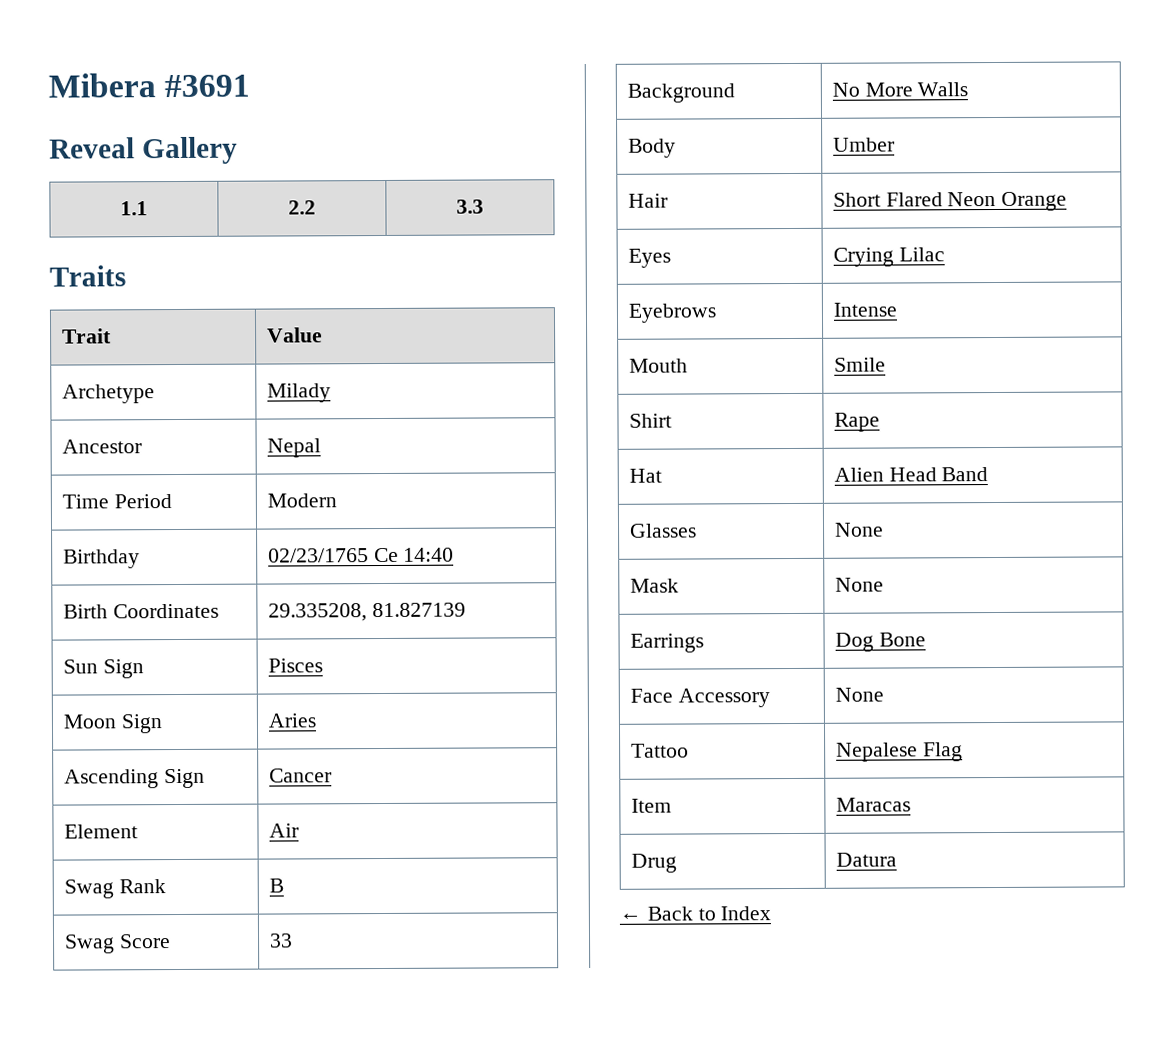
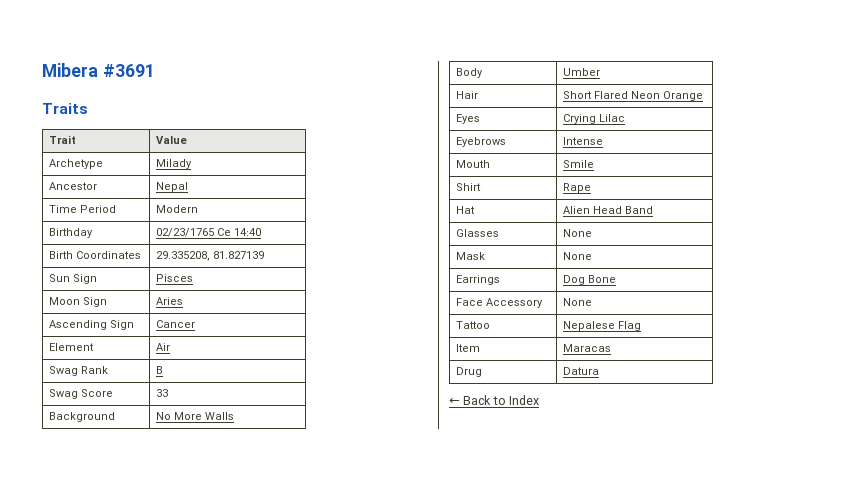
- Reveal Gallery
- 1.1 | 2.2 | 3.3

